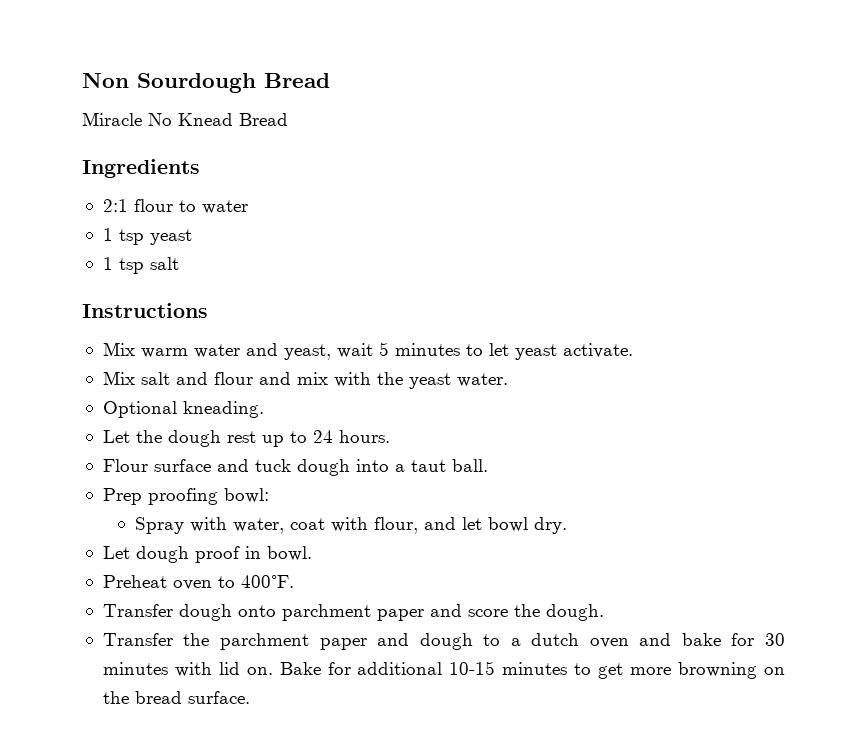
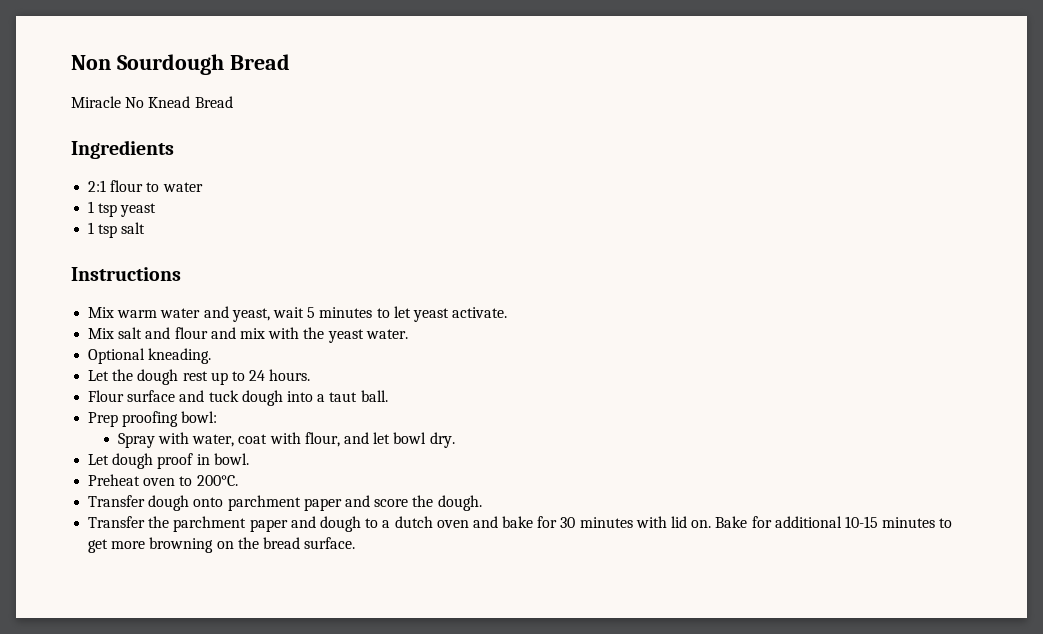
- Preheat oven to 400°F.
+ Preheat oven to 200°C.

